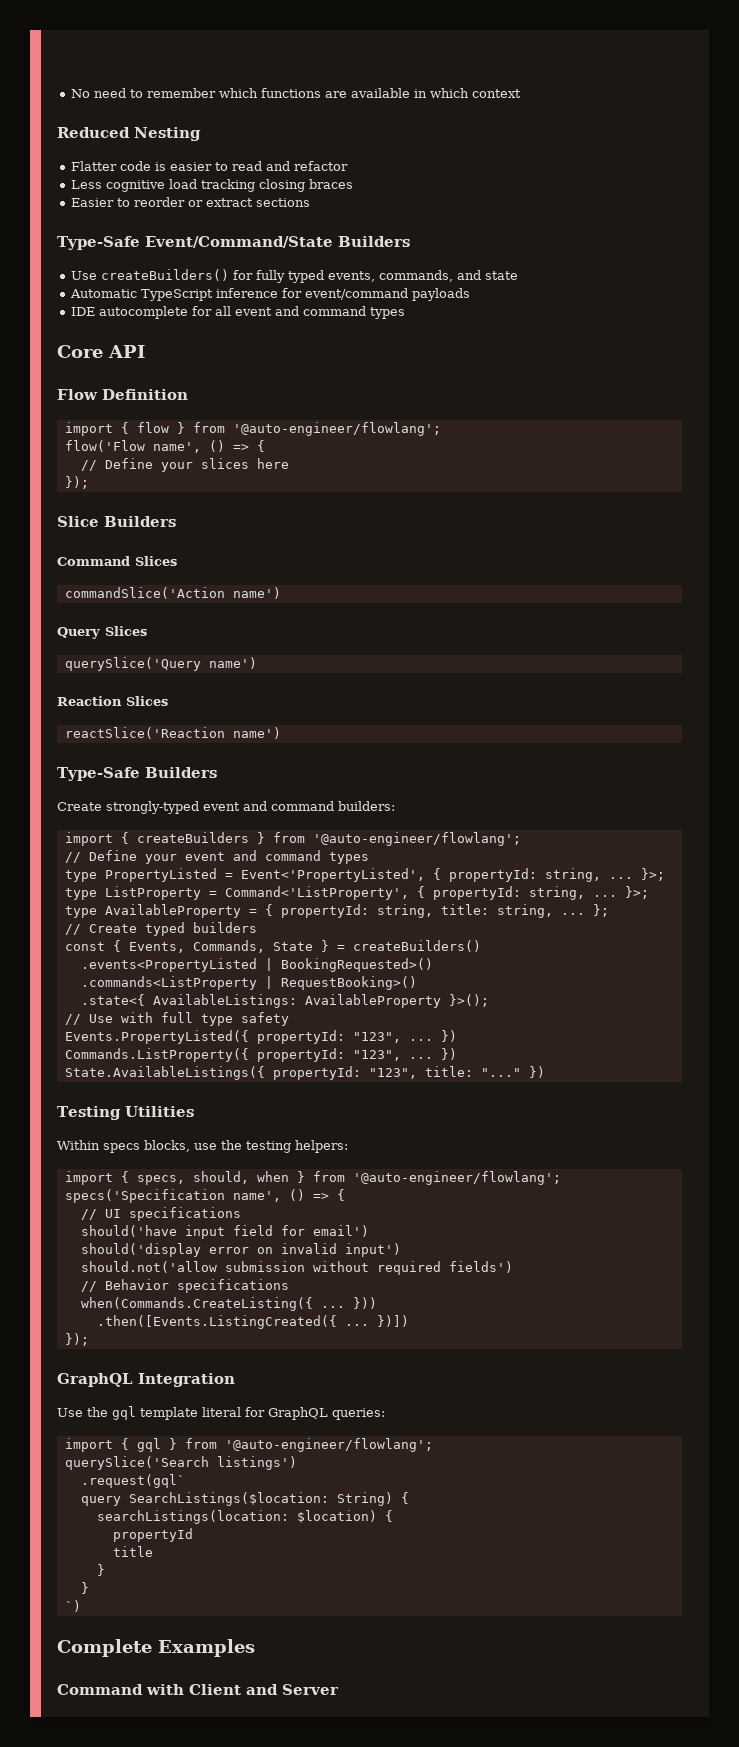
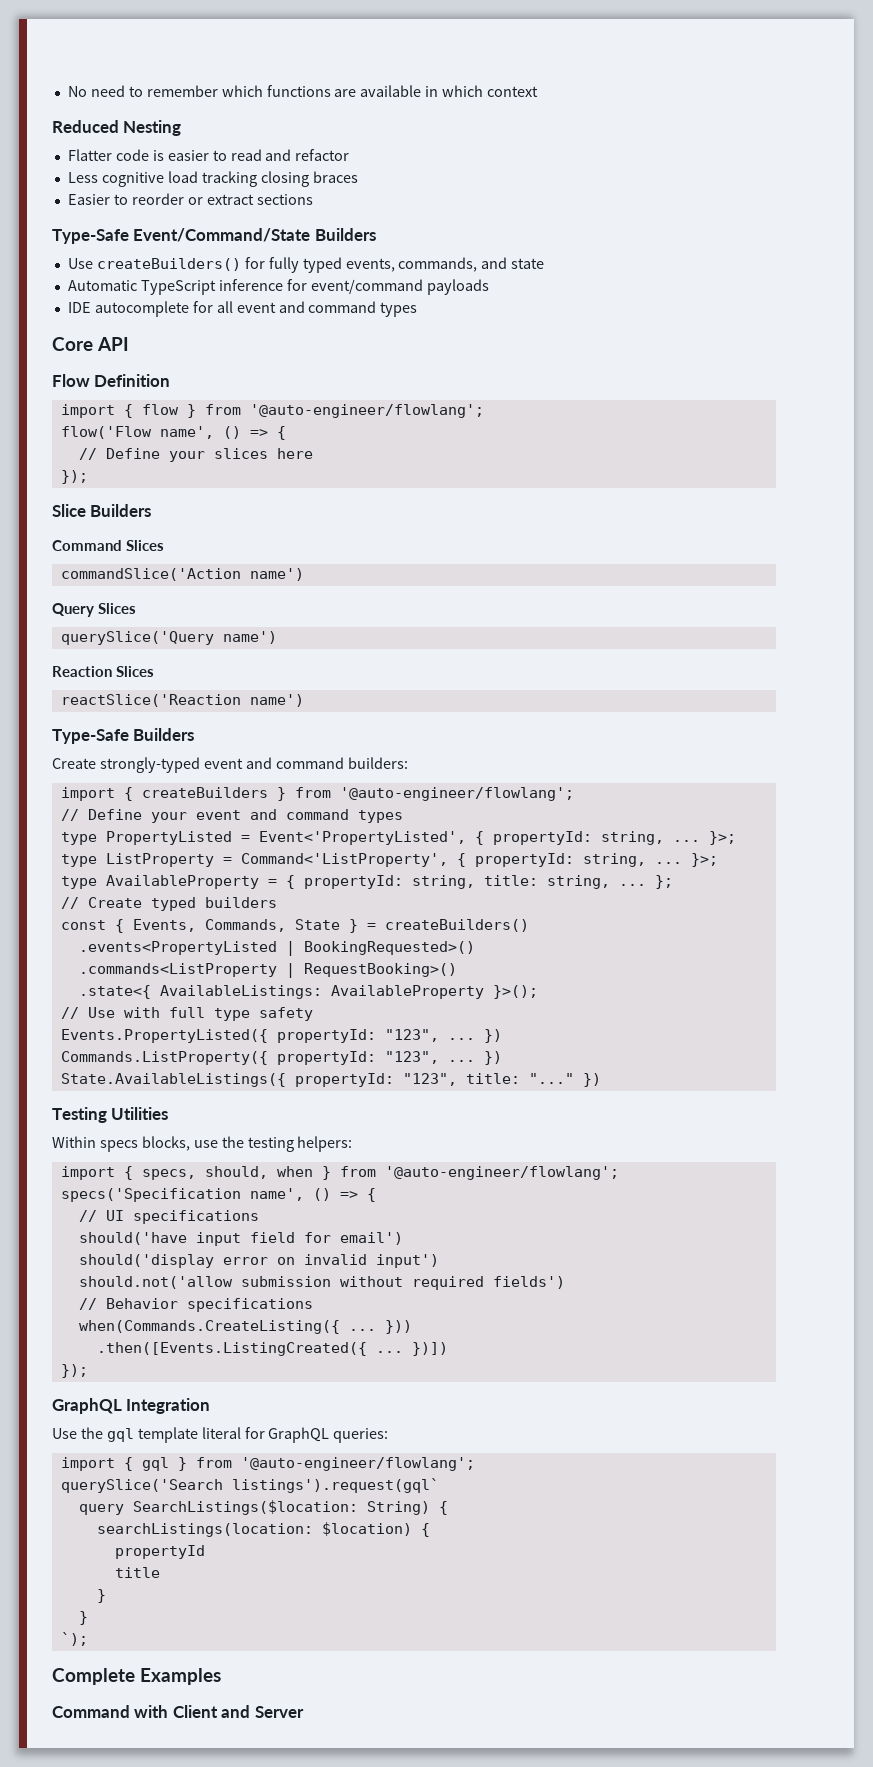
- querySlice('Search listings')
- .request(gql`
+ querySlice('Search listings').request(gql`
- `)
+ `);

